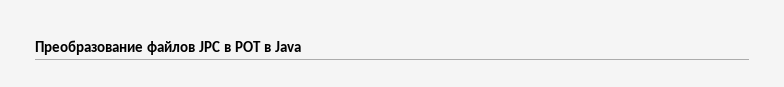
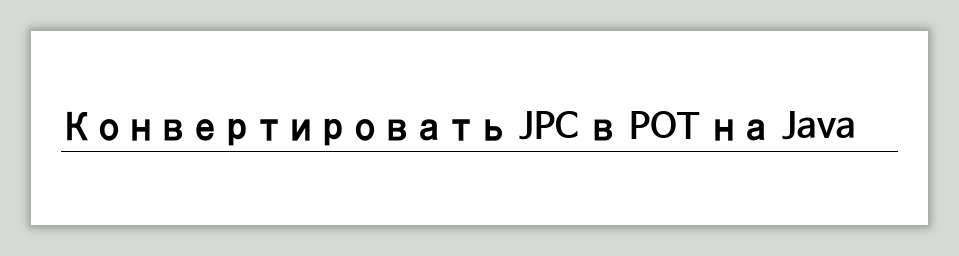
- Преобразование файлов JPC в POT в Java
+ Конвертировать JPC в POT на Java

